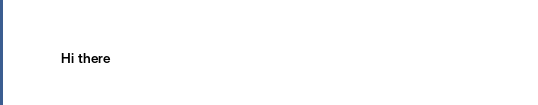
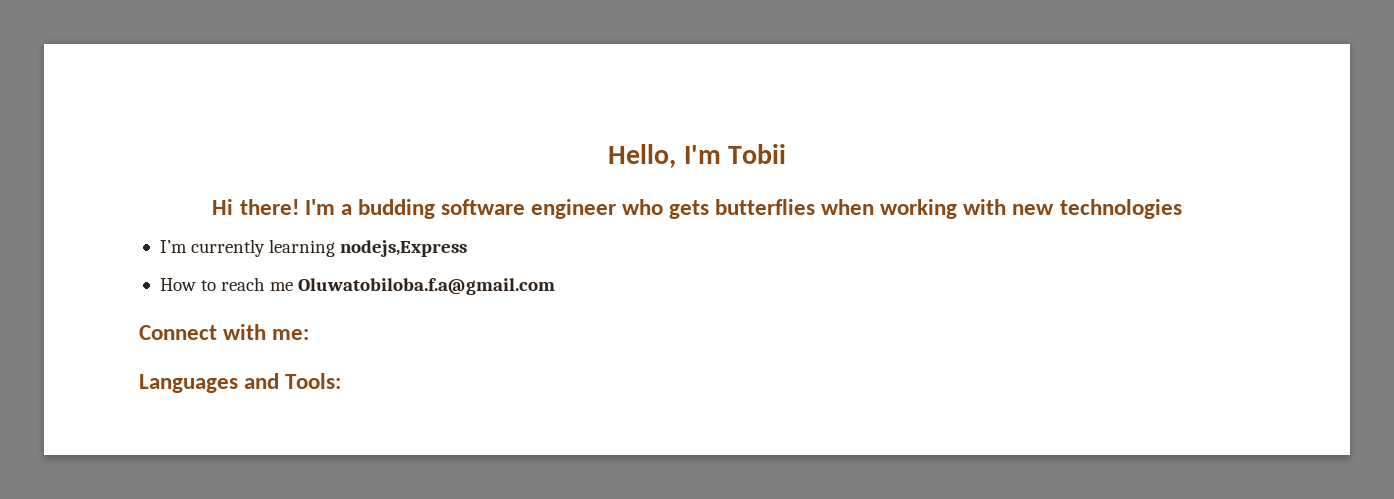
- Hi there
+ Hello, I'm Tobii
+ Hi there! I'm a budding software engineer who gets butterflies when working with new technologies
+ I’m currently learning nodejs,Express
+ How to reach me Oluwatobiloba.f.a@gmail.com
+ Connect with me:
+ Languages and Tools:

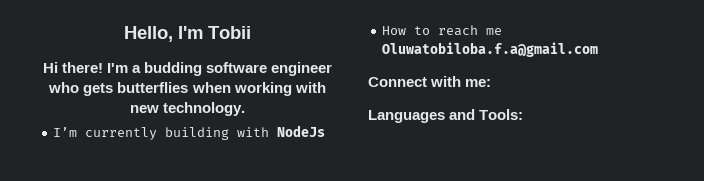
- I'm a budding software engineer who gets butterflies when working with new technologies
+ I'm a budding software engineer who gets butterflies when working with new technology.
- I’m currently learning nodejs,Express
+ I’m currently building with NodeJs

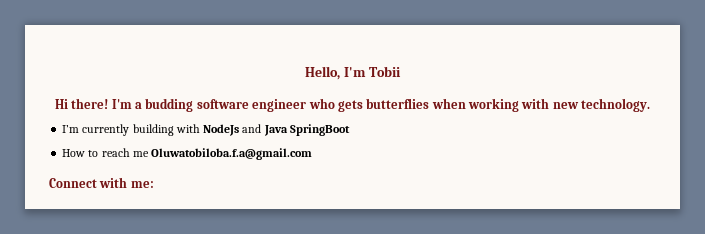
- I’m currently building with NodeJs
+ I’m currently building with NodeJs and Java SpringBoot
- Languages and Tools:

